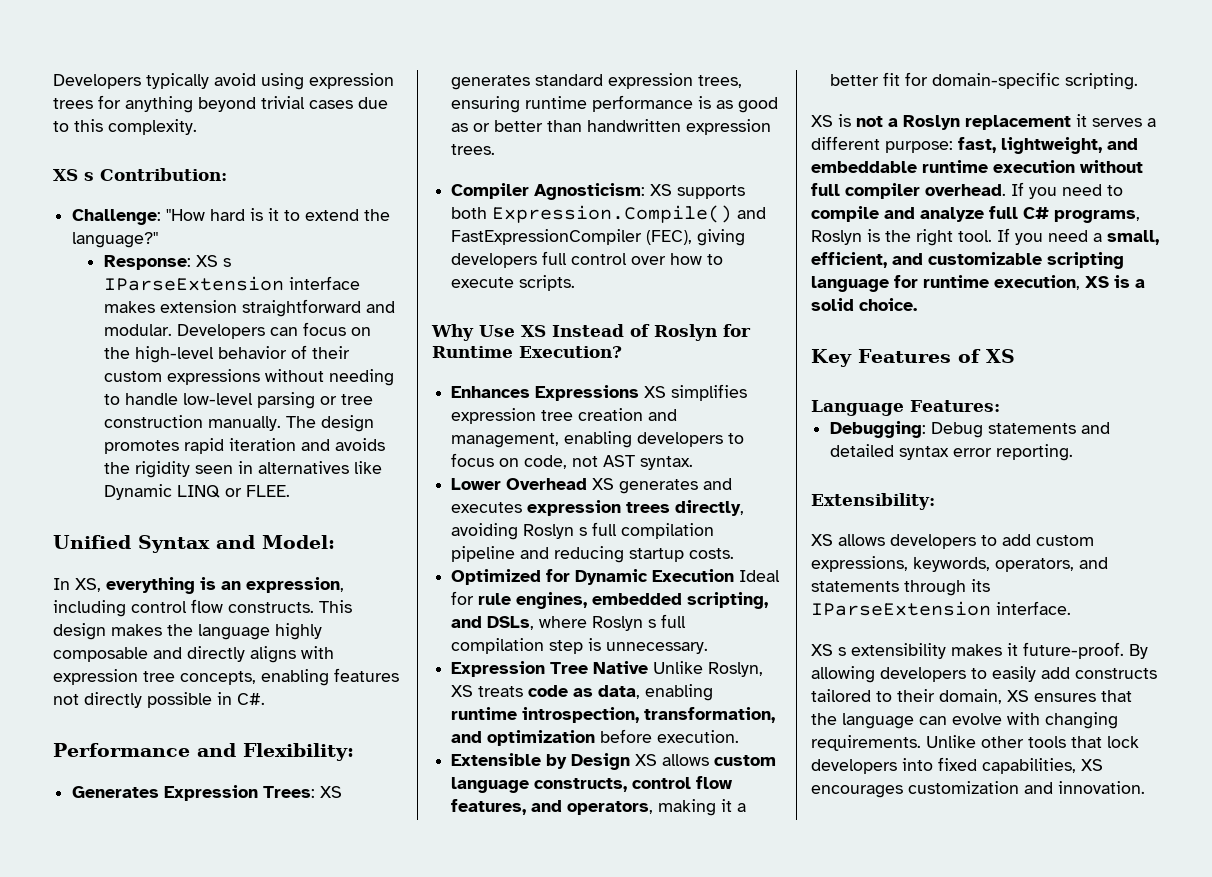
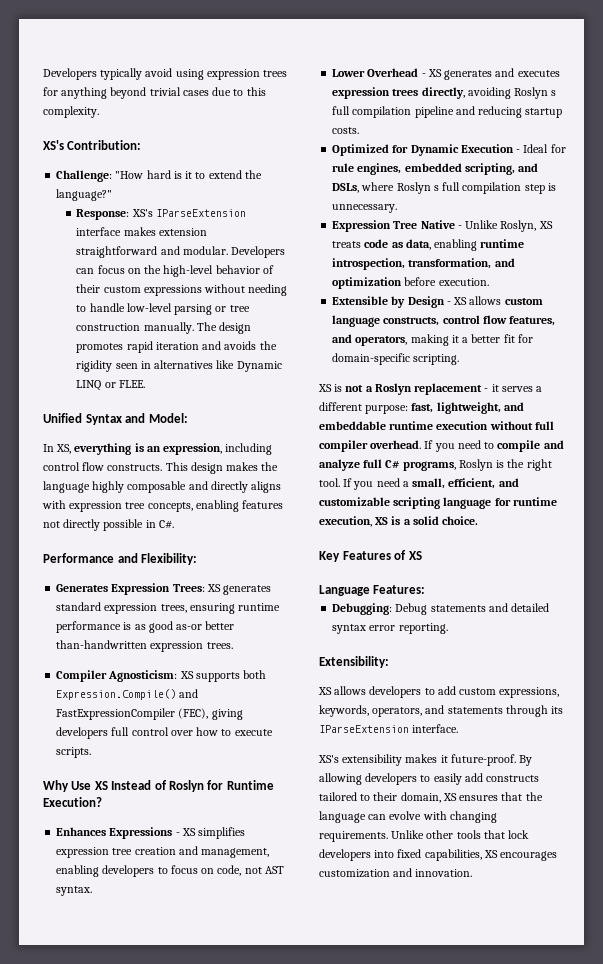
- XS s Contribution:
+ XS's Contribution:
- Response: XS s IParseExtension interface makes extension straightforward and modular.
+ Response: XS's IParseExtension interface makes extension straightforward and modular.
- Generates Expression Trees: XS generates standard expression trees, ensuring runtime performance is as good as or better than handwritten expression trees.
+ Generates Expression Trees: XS generates standard expression trees, ensuring runtime performance is as good as-or better than-handwritten expression trees.
- Enhances Expressions XS simplifies expression tree creation and management, enabling developers to focus on code, not AST syntax.
+ Enhances Expressions - XS simplifies expression tree creation and management, enabling developers to focus on code, not AST syntax.
- Lower Overhead XS generates and executes expression trees directly, avoiding Roslyn s full compilation pipeline and reducing startup costs.
+ Lower Overhead - XS generates and executes expression trees directly, avoiding Roslyn s full compilation pipeline and reducing startup costs.
- Optimized for Dynamic Execution Ideal for rule engines, embedded scripting, and DSLs, where Roslyn s full compilation step is unnecessary.
+ Optimized for Dynamic Execution - Ideal for rule engines, embedded scripting, and DSLs, where Roslyn s full compilation step is unnecessary.
- Expression Tree Native Unlike Roslyn, XS treats code as data, enabling runtime introspection, transformation, and optimization before execution.
+ Expression Tree Native - Unlike Roslyn, XS treats code as data, enabling runtime introspection, transformation, and optimization before execution.
- Extensible by Design XS allows custom language constructs, control flow features, and operators, making it a better fit for domain-specific scripting.
+ Extensible by Design - XS allows custom language constructs, control flow features, and operators, making it a better fit for domain-specific scripting.
- XS is not a Roslyn replacement it serves a different purpose: fast, lightweight, and embeddable runtime execution without full compiler overhead.
+ XS is not a Roslyn replacement - it serves a different purpose: fast, lightweight, and embeddable runtime execution without full compiler overhead.
- XS s extensibility makes it future-proof.
+ XS's extensibility makes it future-proof.

